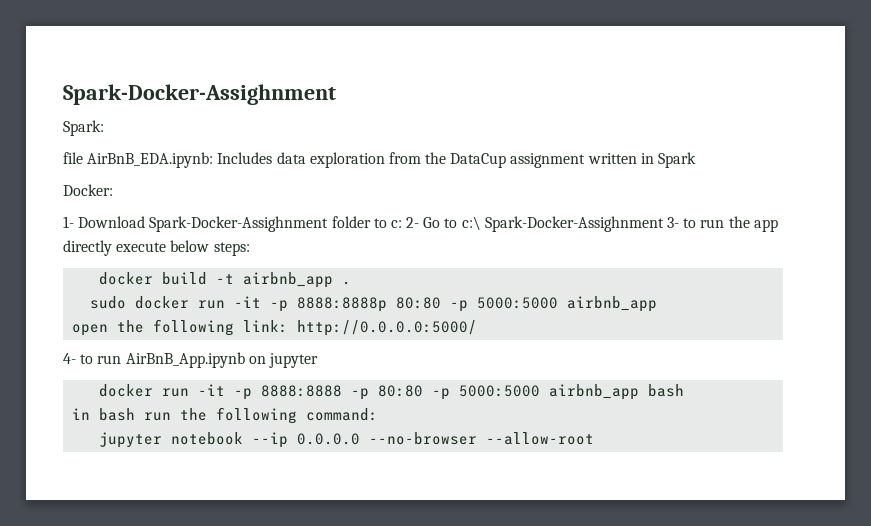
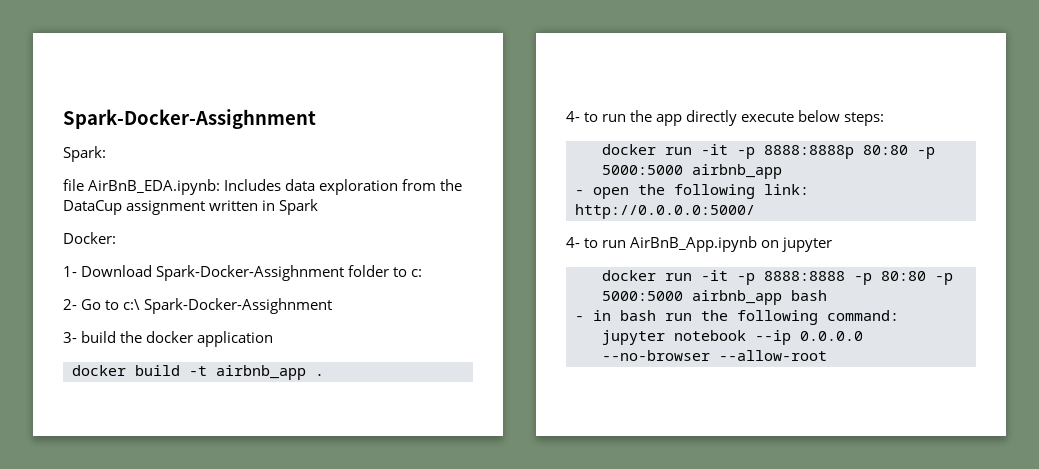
- 1- Download Spark-Docker-Assighnment folder to c: 2- Go to c:\ Spark-Docker-Assighnment 3- to run the app directly execute below steps:
+ 1- Download Spark-Docker-Assighnment folder to c:
+ 2- Go to c:\ Spark-Docker-Assighnment
+ 3- build the docker application
+ docker build -t airbnb_app .
+ 4- to run the app directly execute below steps:
- docker build -t airbnb_app .
- sudo docker run -it -p 8888:8888p 80:80 -p 5000:5000 airbnb_app
+ docker run -it -p 8888:8888p 80:80 -p 5000:5000 airbnb_app
- open the following link: http://0.0.0.0:5000/
+ - open the following link: http://0.0.0.0:5000/
- in bash run the following command:
+ - in bash run the following command:

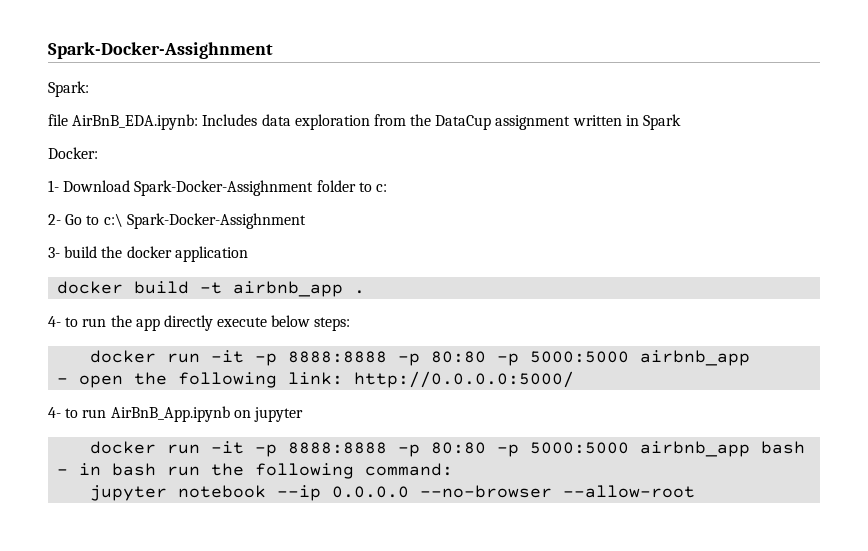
  4- to run the app directly execute below steps:
- docker run -it -p 8888:8888p 80:80 -p 5000:5000 airbnb_app
+ docker run -it -p 8888:8888 -p 80:80 -p 5000:5000 airbnb_app

